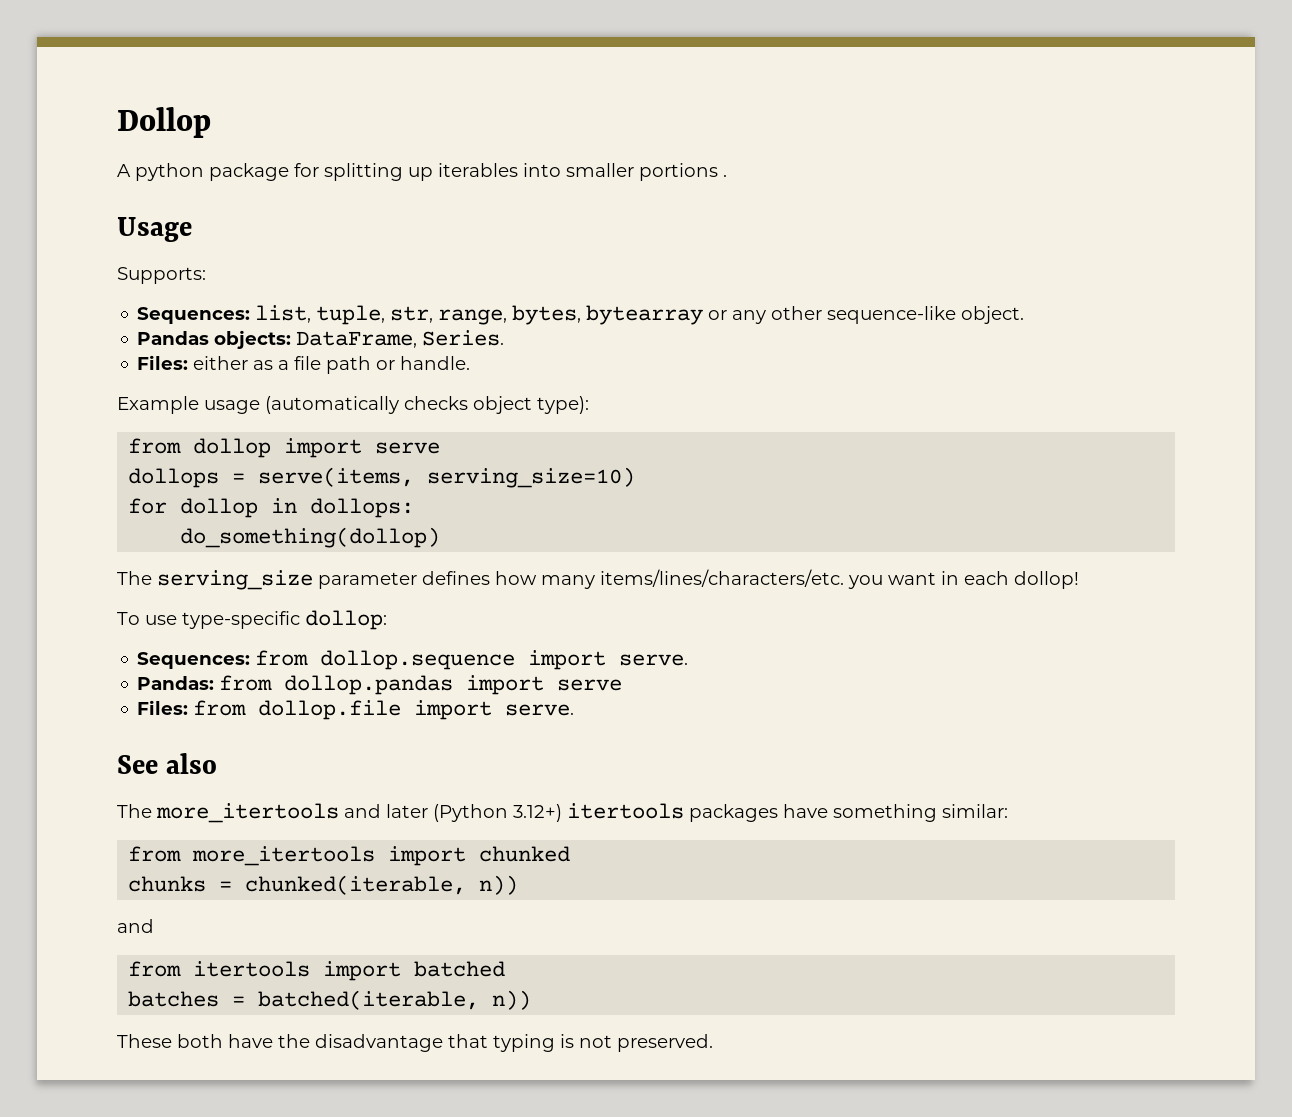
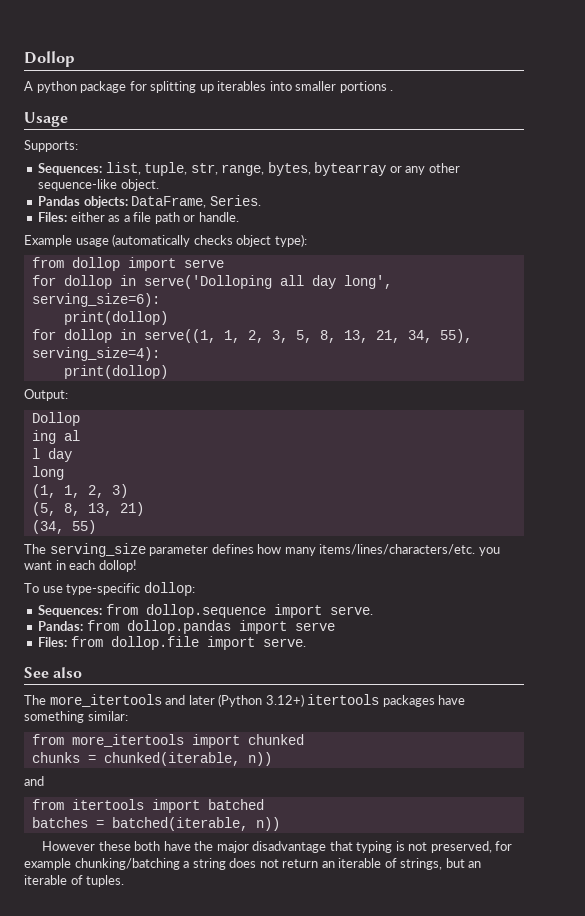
- dollops = serve(items, serving_size=10)
- for dollop in dollops:
- do_something(dollop)
+ for dollop in serve('Dolloping all day long', serving_size=6):
+ print(dollop)
+ for dollop in serve((1, 1, 2, 3, 5, 8, 13, 21, 34, 55), serving_size=4):
+ print(dollop)
+ Output:
+ Dollop
+ ing al
+ l day
+ long
+ (1, 1, 2, 3)
+ (5, 8, 13, 21)
+ (34, 55)
- These both have the disadvantage that typing is not preserved.
+ However these both have the major disadvantage that typing is not preserved, for example chunking/batching a string does not return an iterable of strings, but an iterable of tuples.

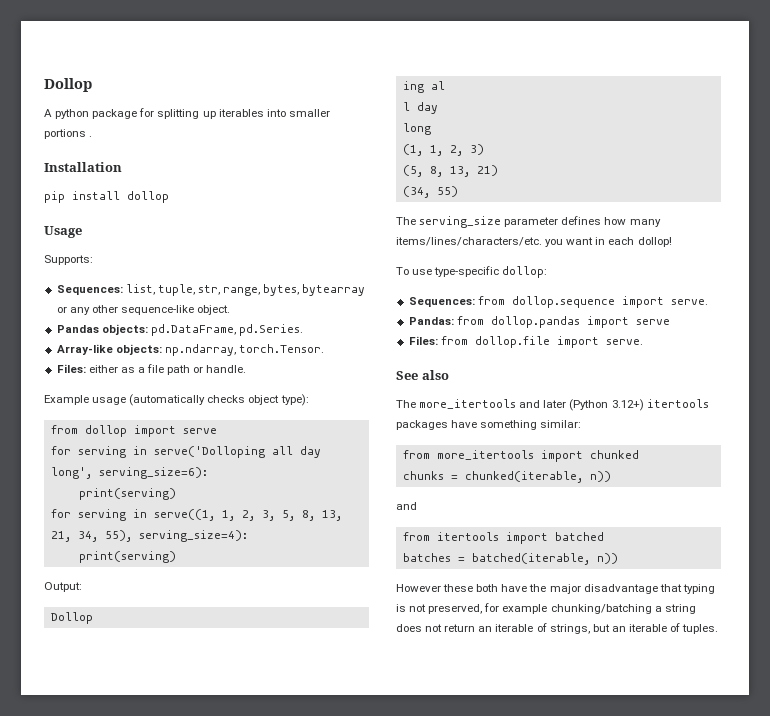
+ Installation
+ pip install dollop
- Pandas objects: DataFrame, Series.
+ Pandas objects: pd.DataFrame, pd.Series.
+ Array-like objects: np.ndarray, torch.Tensor.
- for dollop in serve('Dolloping all day long', serving_size=6):
- print(dollop)
- for dollop in serve((1, 1, 2, 3, 5, 8, 13, 21, 34, 55), serving_size=4):
- print(dollop)
+ for serving in serve('Dolloping all day long', serving_size=6):
+ print(serving)
+ for serving in serve((1, 1, 2, 3, 5, 8, 13, 21, 34, 55), serving_size=4):
+ print(serving)

